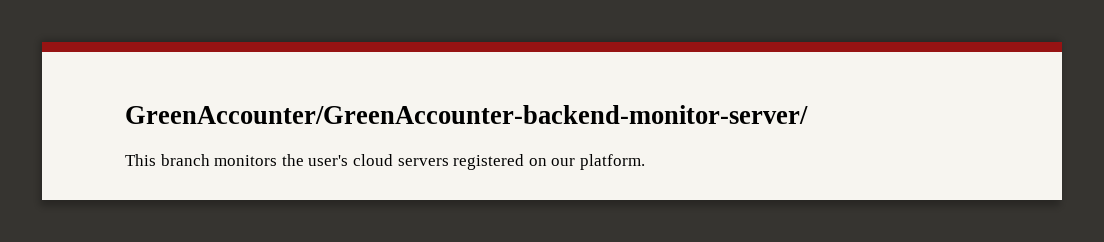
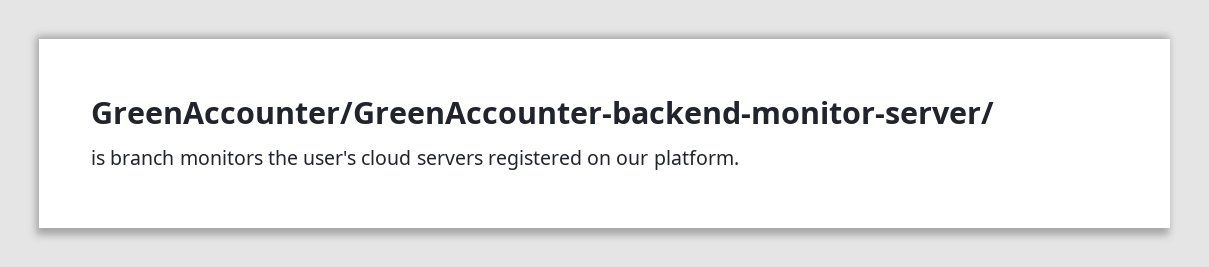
- This branch monitors the user's cloud servers registered on our platform.
+ is branch monitors the user's cloud servers registered on our platform.

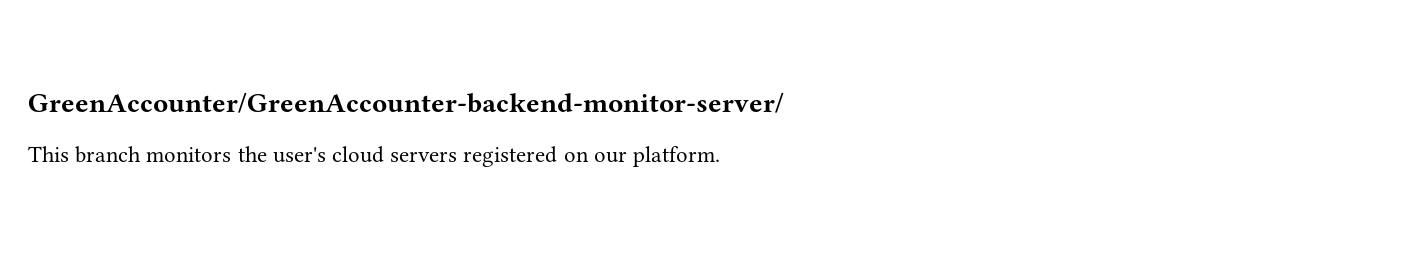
- is branch monitors the user's cloud servers registered on our platform.
+ This branch monitors the user's cloud servers registered on our platform.

